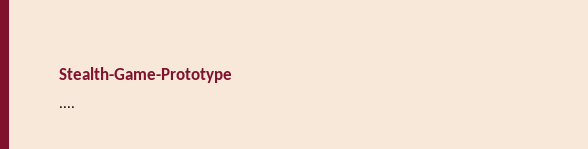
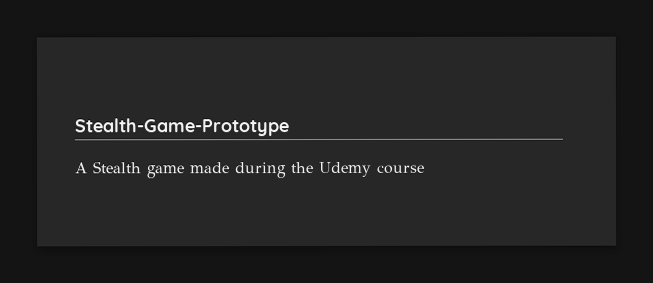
- ....
+ A Stealth game made during the Udemy course

